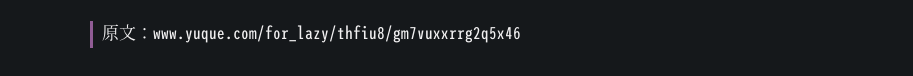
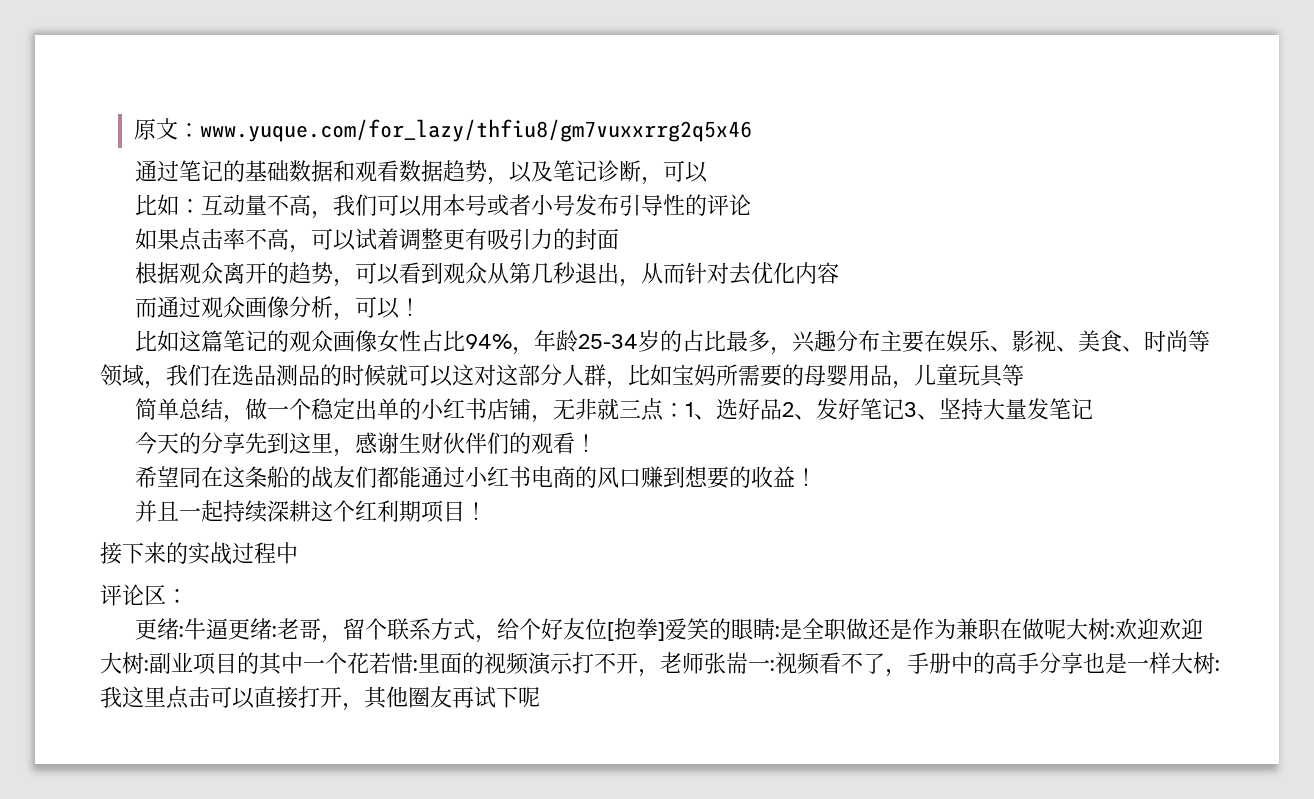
+ 通过笔记的基础数据和观看数据趋势，以及笔记诊断，可以
+ 比如：互动量不高，我们可以用本号或者小号发布引导性的评论
+ 如果点击率不高，可以试着调整更有吸引力的封面
+ 根据观众离开的趋势，可以看到观众从第几秒退出，从而针对去优化内容
+ 而通过观众画像分析，可以！
+ 比如这篇笔记的观众画像女性占比94%，年龄25-34岁的占比最多，兴趣分布主要在娱乐、影视、美食、时尚等领域，我们在选品测品的时候就可以这对这部分人群，比如宝妈所需要的母婴用品，儿童玩具等
+ 简单总结，做一个稳定出单的小红书店铺，无非就三点：1、选好品2、发好笔记3、坚持大量发笔记
+ 今天的分享先到这里，感谢生财伙伴们的观看！
+ 希望同在这条船的战友们都能通过小红书电商的风口赚到想要的收益！
+ 并且一起持续深耕这个红利期项目！
+ 接下来的实战过程中
+ 评论区：
+ 更绪:牛逼更绪:老哥，留个联系方式，给个好友位[抱拳]爱笑的眼睛:是全职做还是作为兼职在做呢大树:欢迎欢迎大树:副业项目的其中一个花若惜:里面的视频演示打不开，老师张耑一:视频看不了，手册中的高手分享也是一样大树:我这里点击可以直接打开，其他圈友再试下呢

